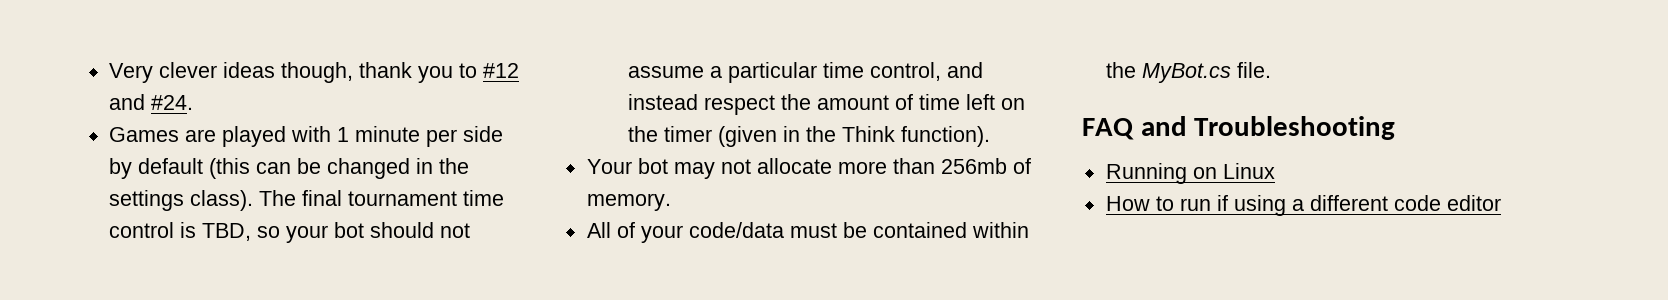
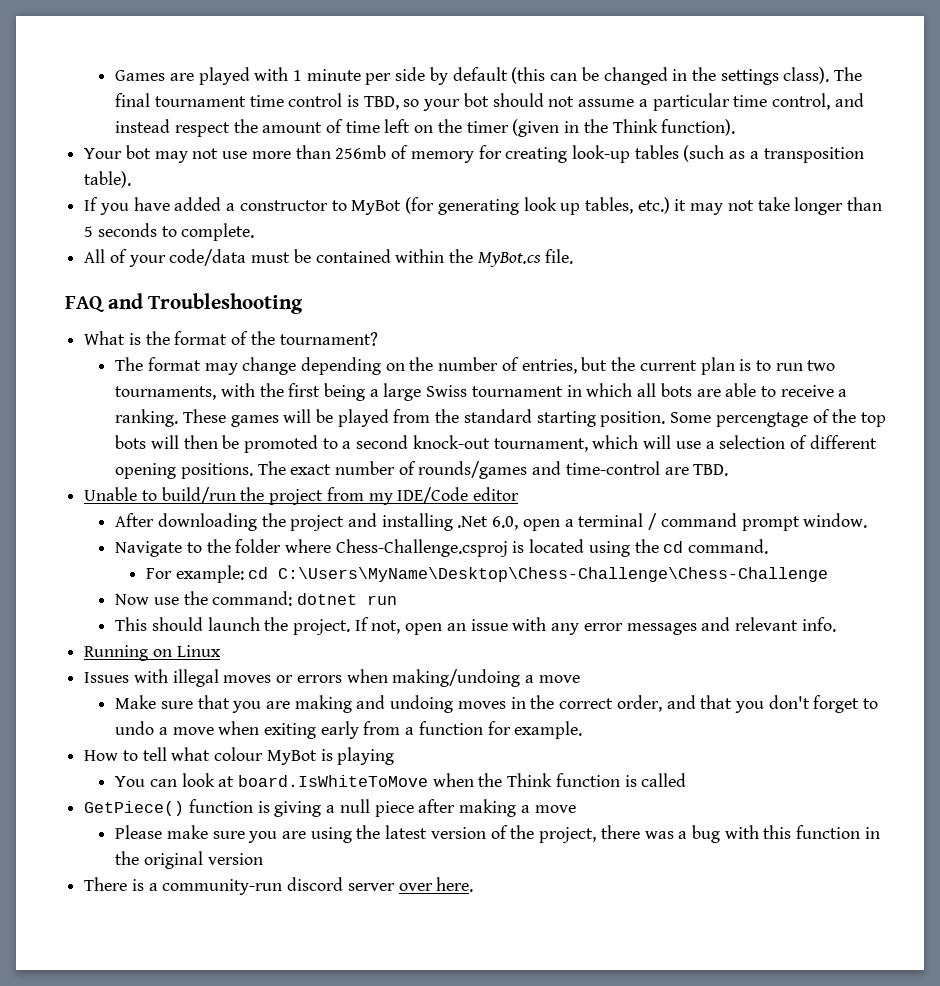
- Very clever ideas though, thank you to #12 and #24.
- Your bot may not allocate more than 256mb of memory.
+ Your bot may not use more than 256mb of memory for creating look-up tables (such as a transposition table).
+ If you have added a constructor to MyBot (for generating look up tables, etc.) it may not take longer than 5 seconds to complete.
+ What is the format of the tournament?
+ The format may change depending on the number of entries, but the current plan is to run two tournaments, with the first being a large Swiss tournament in which all bots are able to receive a ranking. These games will be played from the standard starting position. Some percengtage of the top bots will then be promoted to a second knock-out tournament, which will use a selection of different opening positions. The exact number of rounds/games and time-control are TBD.
+ Unable to build/run the project from my IDE/Code editor
+ After downloading the project and installing .Net 6.0, open a terminal / command prompt window.
+ Navigate to the folder where Chess-Challenge.csproj is located using the cd command.
+ For example: cd C:\Users\MyName\Desktop\Chess-Challenge\Chess-Challenge
+ Now use the command: dotnet run
+ This should launch the project. If not, open an issue with any error messages and relevant info.
  Running on Linux
- How to run if using a different code editor
+ Issues with illegal moves or errors when making/undoing a move
+ Make sure that you are making and undoing moves in the correct order, and that you don't forget to undo a move when exiting early from a function for example.
+ How to tell what colour MyBot is playing
+ You can look at board.IsWhiteToMove when the Think function is called
+ GetPiece() function is giving a null piece after making a move
+ Please make sure you are using the latest version of the project, there was a bug with this function in the original version
+ There is a community-run discord server over here.

